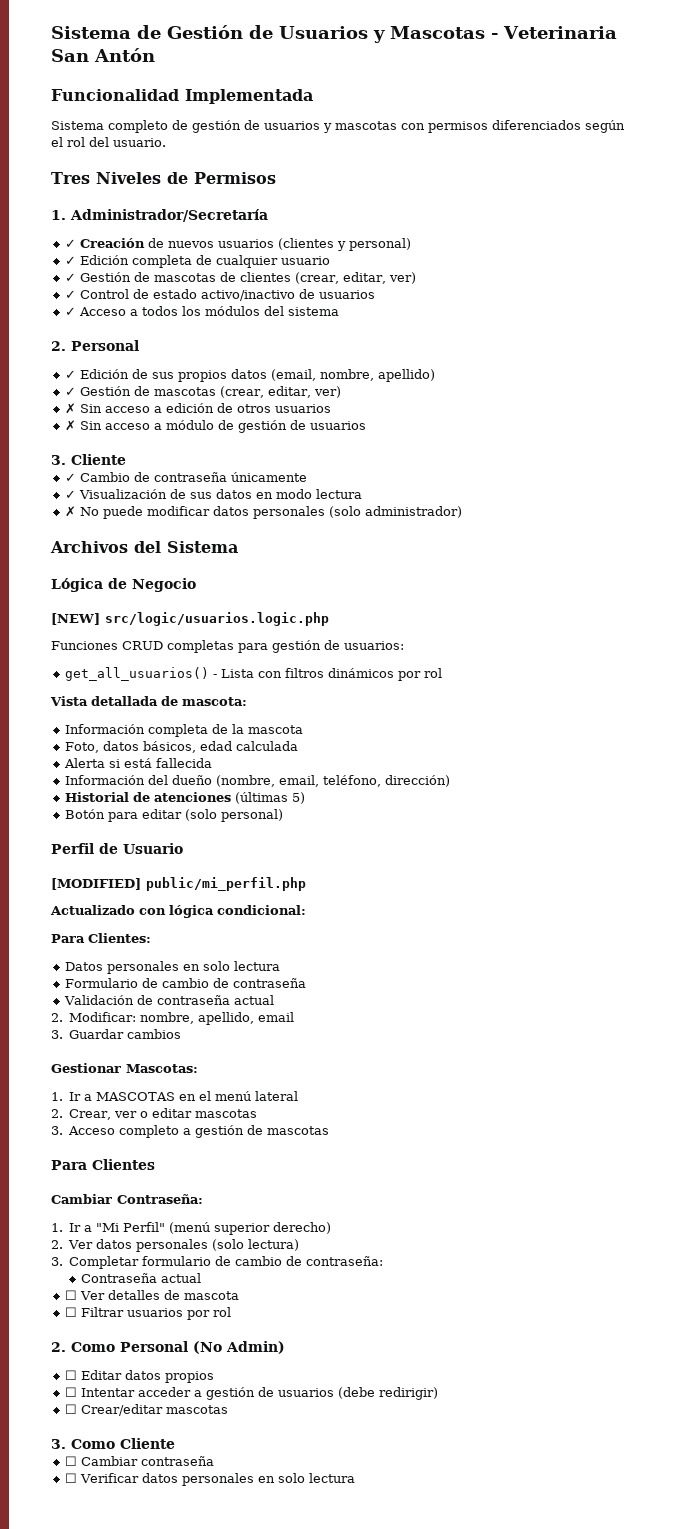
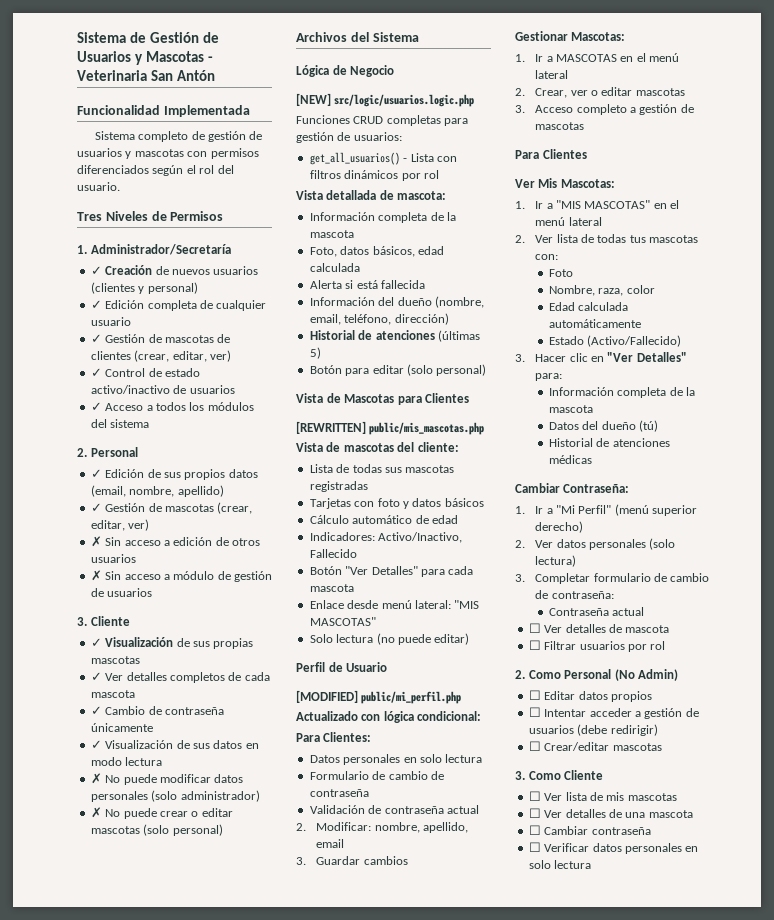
+ ✓ Visualización de sus propias mascotas
+ ✓ Ver detalles completos de cada mascota
+ ✗ No puede crear o editar mascotas (solo personal)
+ Vista de Mascotas para Clientes
+ [REWRITTEN] public/mis_mascotas.php
+ Vista de mascotas del cliente:
+ Lista de todas sus mascotas registradas
+ Tarjetas con foto y datos básicos
+ Cálculo automático de edad
+ Indicadores: Activo/Inactivo, Fallecido
+ Botón "Ver Detalles" para cada mascota
+ Enlace desde menú lateral: "MIS MASCOTAS"
+ Solo lectura (no puede editar)
+ Ver Mis Mascotas:
+ 1. Ir a "MIS MASCOTAS" en el menú lateral
+ 2. Ver lista de todas tus mascotas con:
+ Foto
+ Nombre, raza, color
+ Edad calculada automáticamente
+ Estado (Activo/Fallecido)
+ 3. Hacer clic en "Ver Detalles" para:
+ Información completa de la mascota
+ Datos del dueño (tú)
+ Historial de atenciones médicas
+ ☐ Ver lista de mis mascotas
+ ☐ Ver detalles de una mascota

